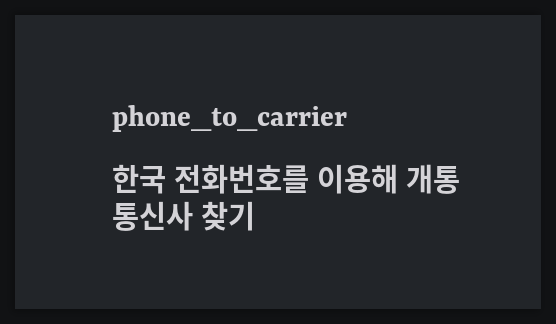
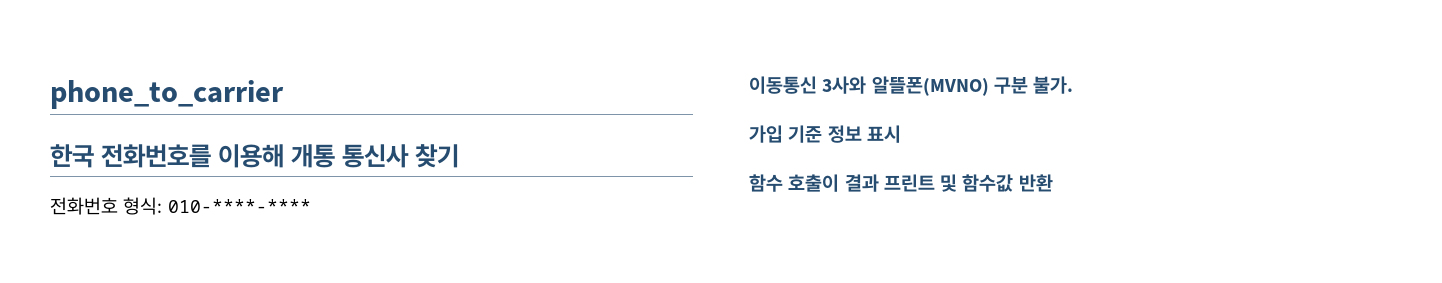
+ 전화번호 형식: 010-****-****
+ 이동통신 3사와 알뜰폰(MVNO) 구분 불가.
+ 가입 기준 정보 표시
+ 함수 호출이 결과 프린트 및 함수값 반환

